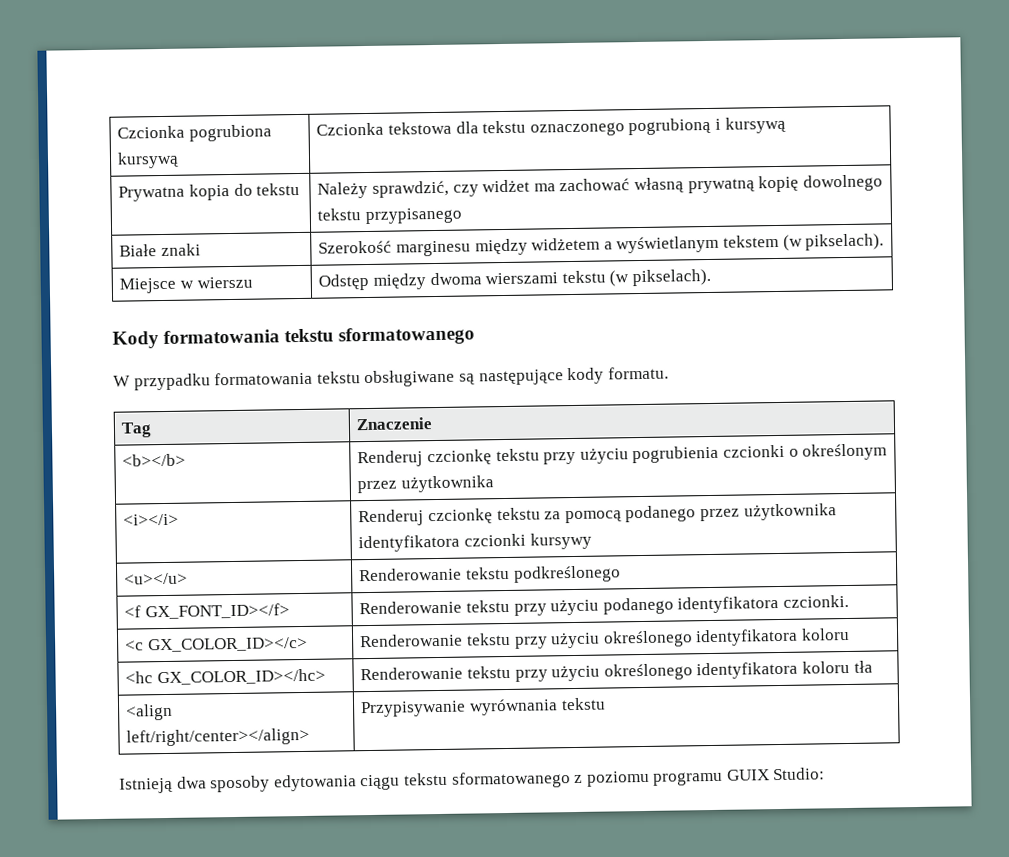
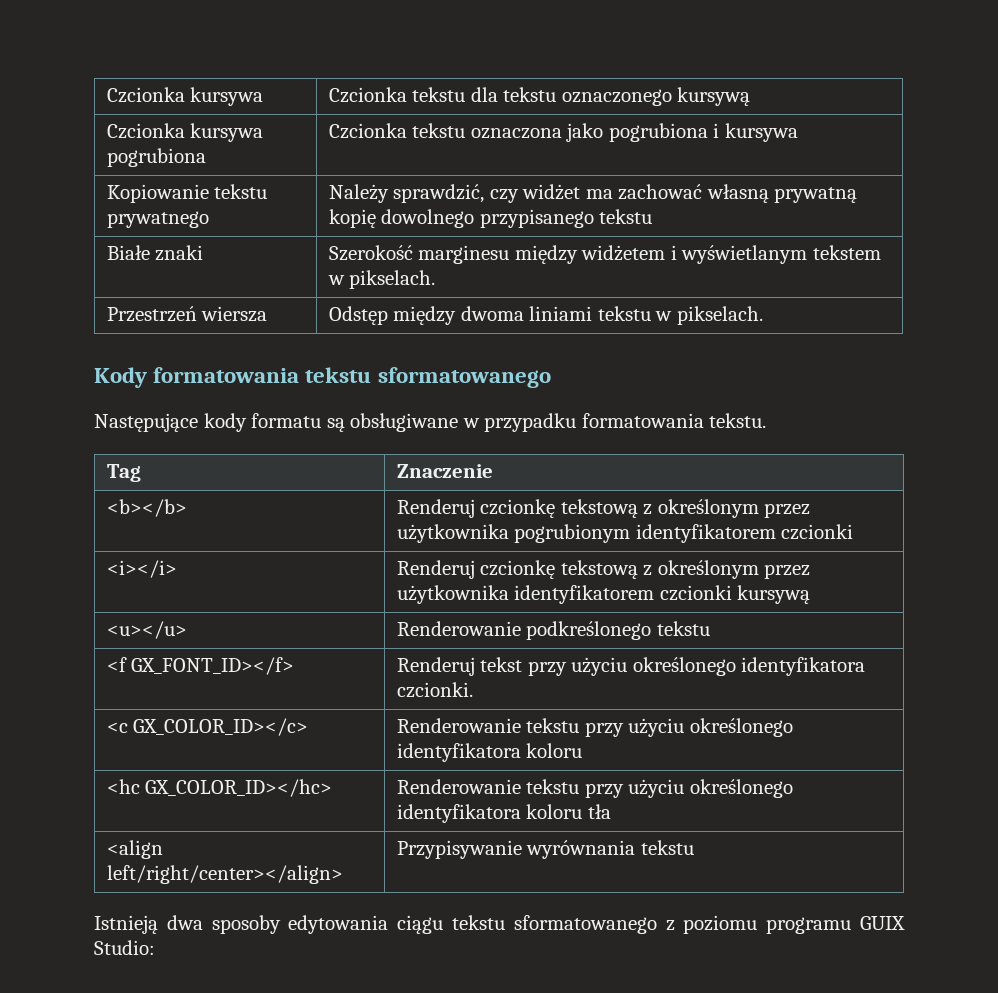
- Czcionka pogrubiona kursywą | Czcionka tekstowa dla tekstu oznaczonego pogrubioną i kursywą
- Prywatna kopia do tekstu | Należy sprawdzić, czy widżet ma zachować własną prywatną kopię dowolnego tekstu przypisanego
+ Czcionka kursywa | Czcionka tekstu dla tekstu oznaczonego kursywą
+ Czcionka kursywa pogrubiona | Czcionka tekstu oznaczona jako pogrubiona i kursywa
+ Kopiowanie tekstu prywatnego | Należy sprawdzić, czy widżet ma zachować własną prywatną kopię dowolnego przypisanego tekstu
- Białe znaki | Szerokość marginesu między widżetem a wyświetlanym tekstem (w pikselach).
- Miejsce w wierszu | Odstęp między dwoma wierszami tekstu (w pikselach).
+ Białe znaki | Szerokość marginesu między widżetem i wyświetlanym tekstem w pikselach.
+ Przestrzeń wiersza | Odstęp między dwoma liniami tekstu w pikselach.
- W przypadku formatowania tekstu obsługiwane są następujące kody formatu.
+ Następujące kody formatu są obsługiwane w przypadku formatowania tekstu.
- <b></b> | Renderuj czcionkę tekstu przy użyciu pogrubienia czcionki o określonym przez użytkownika
+ <b></b> | Renderuj czcionkę tekstową z określonym przez użytkownika pogrubionym identyfikatorem czcionki
- <i></i> | Renderuj czcionkę tekstu za pomocą podanego przez użytkownika identyfikatora czcionki kursywy
+ <i></i> | Renderuj czcionkę tekstową z określonym przez użytkownika identyfikatorem czcionki kursywą
- <u></u> | Renderowanie tekstu podkreślonego
+ <u></u> | Renderowanie podkreślonego tekstu
- <f GX_FONT_ID></f> | Renderowanie tekstu przy użyciu podanego identyfikatora czcionki.
+ <f GX_FONT_ID></f> | Renderuj tekst przy użyciu określonego identyfikatora czcionki.

